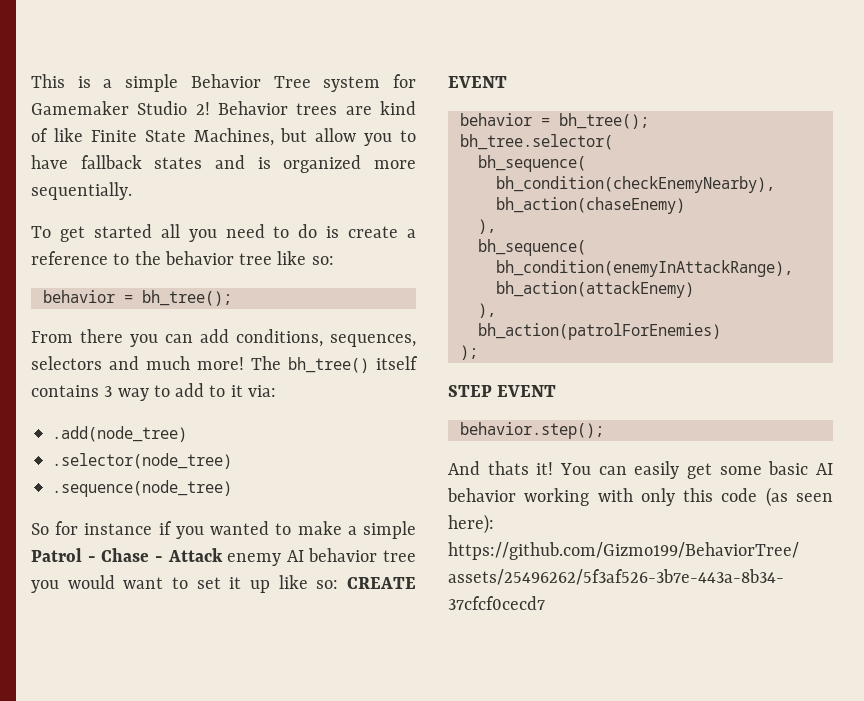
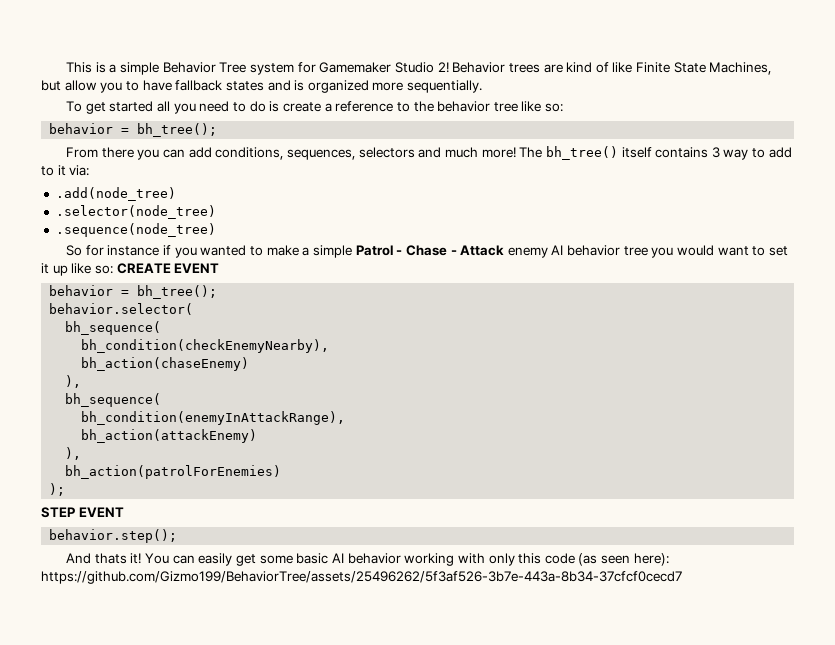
- bh_tree.selector(
+ behavior.selector(

